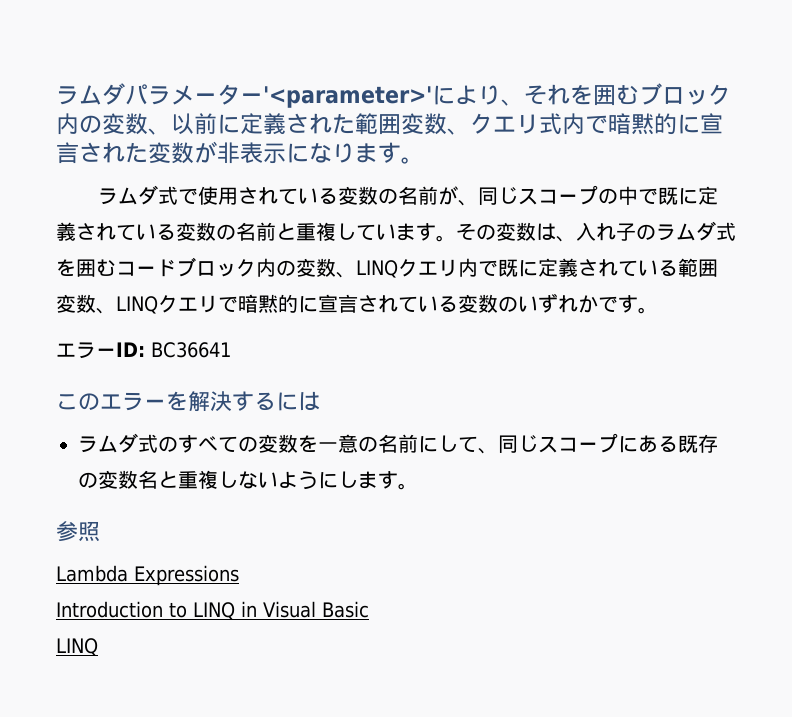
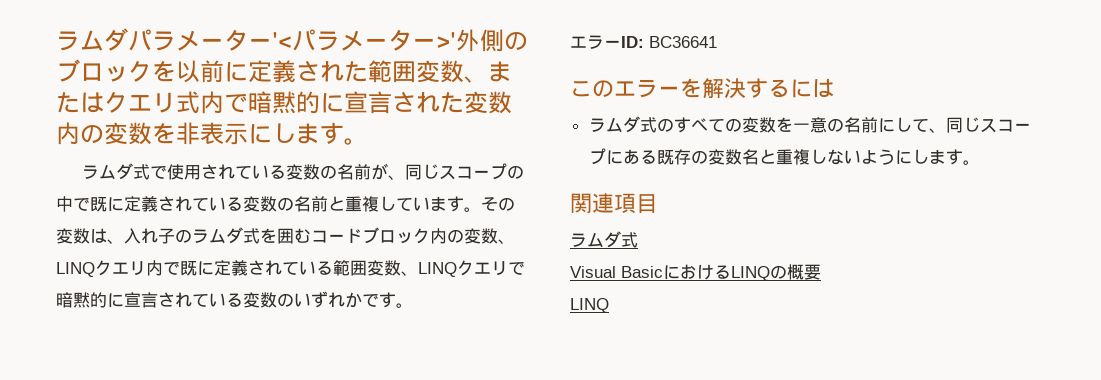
- ラムダパラメーター'<parameter>'により、それを囲むブロック内の変数、以前に定義された範囲変数、クエリ式内で暗黙的に宣言された変数が非表示になります。
+ ラムダパラメーター'<パラメーター>'外側のブロックを以前に定義された範囲変数、またはクエリ式内で暗黙的に宣言された変数内の変数を非表示にします。
- 参照
- Lambda Expressions
- Introduction to LINQ in Visual Basic
+ 関連項目
+ ラムダ式
+ Visual BasicにおけるLINQの概要

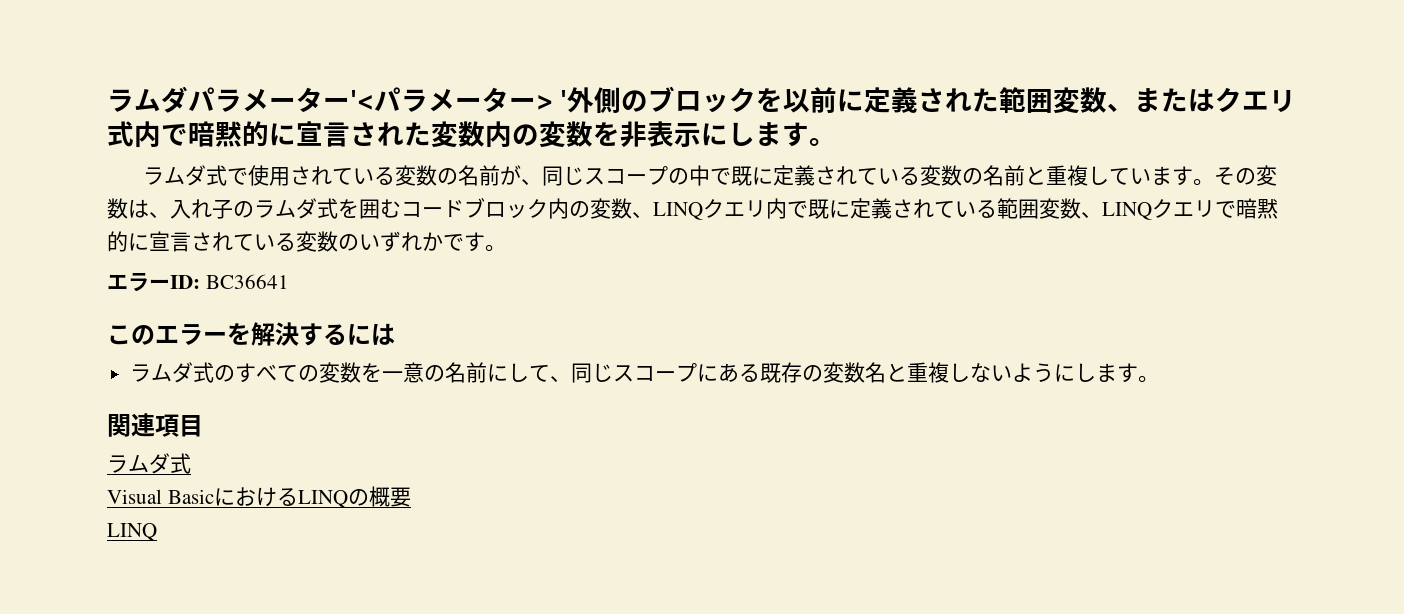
- ラムダパラメーター'<パラメーター>'外側のブロックを以前に定義された範囲変数、またはクエリ式内で暗黙的に宣言された変数内の変数を非表示にします。
+ ラムダパラメーター'<パラメーター> '外側のブロックを以前に定義された範囲変数、またはクエリ式内で暗黙的に宣言された変数内の変数を非表示にします。

